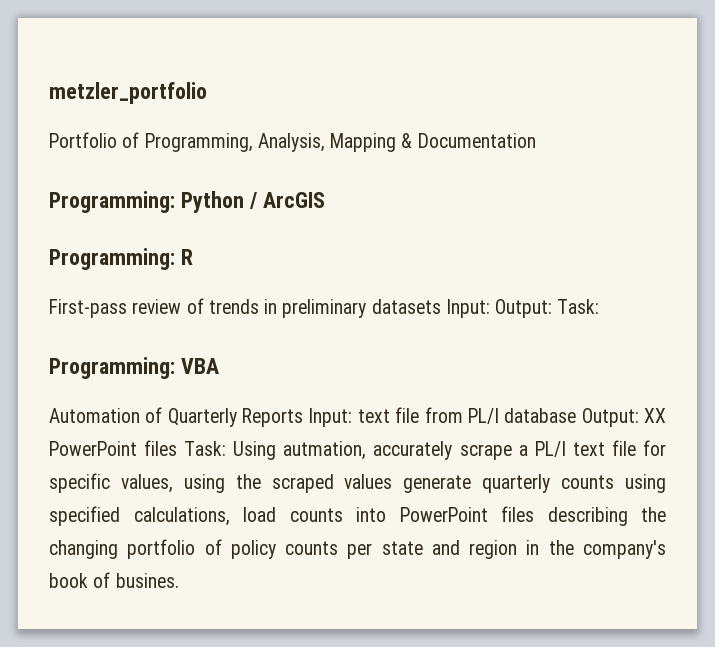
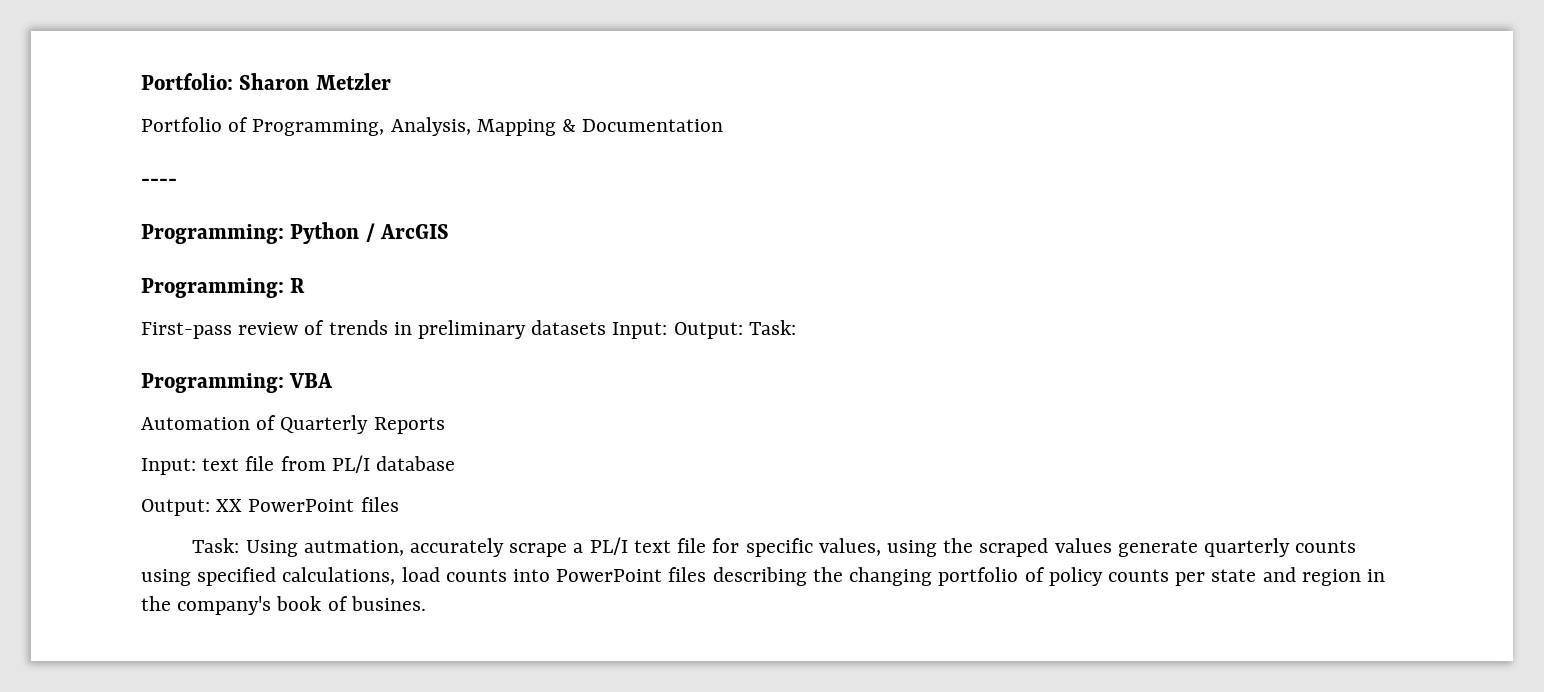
- metzler_portfolio
+ Portfolio: Sharon Metzler
+ ----
- Automation of Quarterly Reports Input: text file from PL/I database Output: XX PowerPoint files Task: Using autmation, accurately scrape a PL/I text file for specific values, using the scraped values generate quarterly counts using specified calculations, load counts into PowerPoint files describing the changing portfolio of policy counts per state and region in the company's book of busines.
+ Automation of Quarterly Reports
+ Input: text file from PL/I database
+ Output: XX PowerPoint files
+ Task: Using autmation, accurately scrape a PL/I text file for specific values, using the scraped values generate quarterly counts using specified calculations, load counts into PowerPoint files describing the changing portfolio of policy counts per state and region in the company's book of busines.

